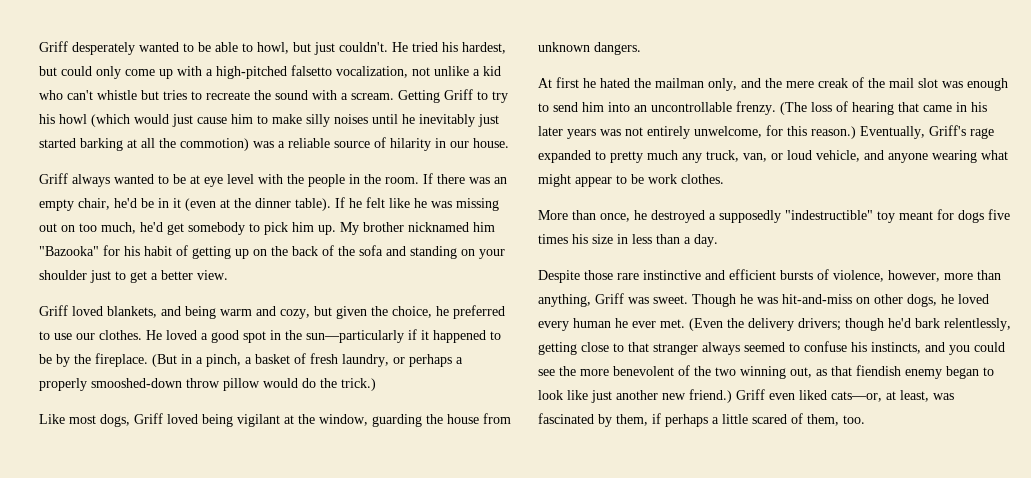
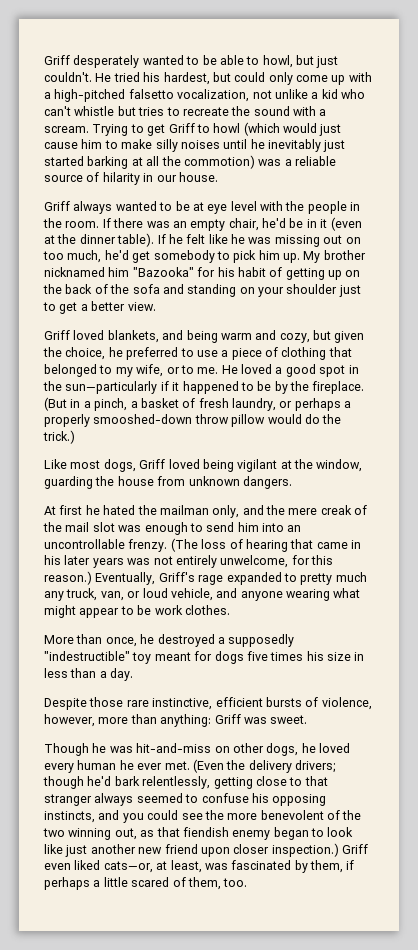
- Getting Griff to try his howl (which would just cause him to make silly noises until he inevitably just started barking at all the commotion) was a reliable source of hilarity in our house.
+ Trying to get Griff to howl (which would just cause him to make silly noises until he inevitably just started barking at all the commotion) was a reliable source of hilarity in our house.
- Griff loved blankets, and being warm and cozy, but given the choice, he preferred to use our clothes.
+ Griff loved blankets, and being warm and cozy, but given the choice, he preferred to use a piece of clothing that belonged to my wife, or to me.
- Despite those rare instinctive and efficient bursts of violence, however, more than anything, Griff was sweet. Though he was hit-and-miss on other dogs, he loved every human he ever met.
+ Despite those rare instinctive, efficient bursts of violence, however, more than anything: Griff was sweet.
+ Though he was hit-and-miss on other dogs, he loved every human he ever met.
- (Even the delivery drivers; though he'd bark relentlessly, getting close to that stranger always seemed to confuse his instincts, and you could see the more benevolent of the two winning out, as that fiendish enemy began to look like just another new friend.)
+ (Even the delivery drivers; though he'd bark relentlessly, getting close to that stranger always seemed to confuse his opposing instincts, and you could see the more benevolent of the two winning out, as that fiendish enemy began to look like just another new friend upon closer inspection.)

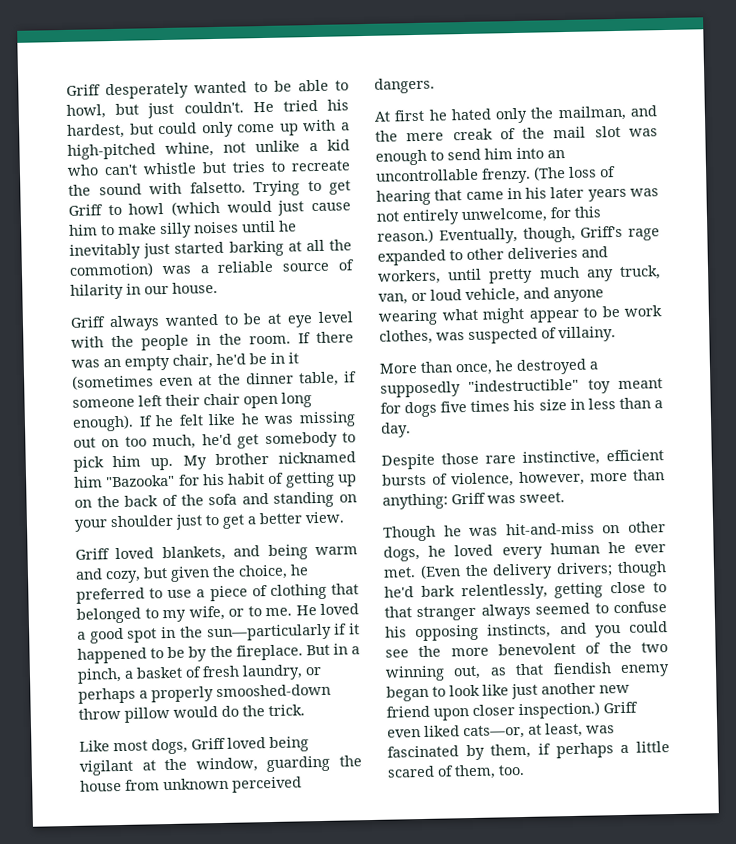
- He tried his hardest, but could only come up with a high-pitched falsetto vocalization, not unlike a kid who can't whistle but tries to recreate the sound with a scream.
+ He tried his hardest, but could only come up with a high-pitched whine, not unlike a kid who can't whistle but tries to recreate the sound with falsetto.
- If there was an empty chair, he'd be in it (even at the dinner table).
+ If there was an empty chair, he'd be in it (sometimes even at the dinner table, if someone left their chair open long enough).
- (But in a pinch, a basket of fresh laundry, or perhaps a properly smooshed-down throw pillow would do the trick.)
+ But in a pinch, a basket of fresh laundry, or perhaps a properly smooshed-down throw pillow would do the trick.
- Like most dogs, Griff loved being vigilant at the window, guarding the house from unknown dangers.
+ Like most dogs, Griff loved being vigilant at the window, guarding the house from unknown perceived dangers.
- At first he hated the mailman only, and the mere creak of the mail slot was enough to send him into an uncontrollable frenzy.
+ At first he hated only the mailman, and the mere creak of the mail slot was enough to send him into an uncontrollable frenzy.
- Eventually, Griff's rage expanded to pretty much any truck, van, or loud vehicle, and anyone wearing what might appear to be work clothes.
+ Eventually, though, Griff's rage expanded to other deliveries and workers, until pretty much any truck, van, or loud vehicle, and anyone wearing what might appear to be work clothes, was suspected of villainy.

